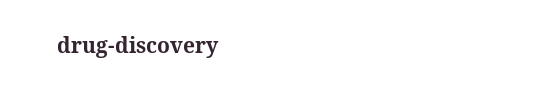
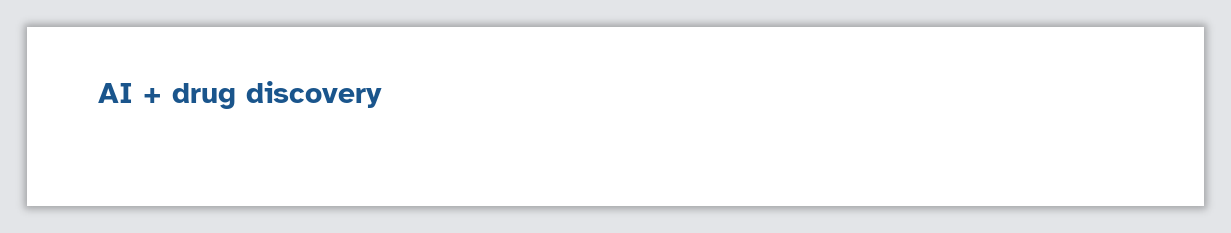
- drug-discovery
+ AI + drug discovery

